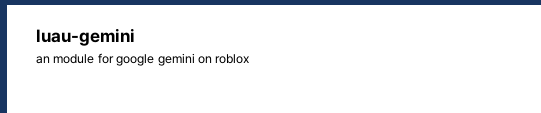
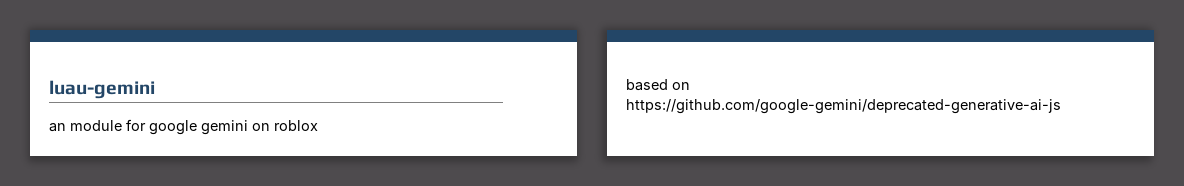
+ based on https://github.com/google-gemini/deprecated-generative-ai-js

